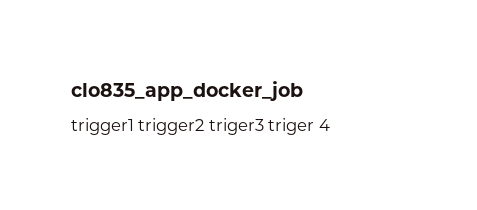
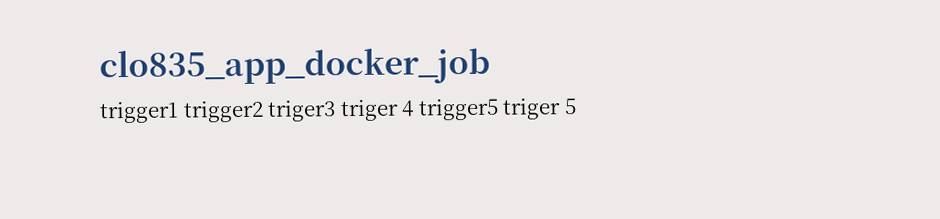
- trigger1 trigger2 triger3 triger 4
+ trigger1 trigger2 triger3 triger 4 trigger5 triger 5

